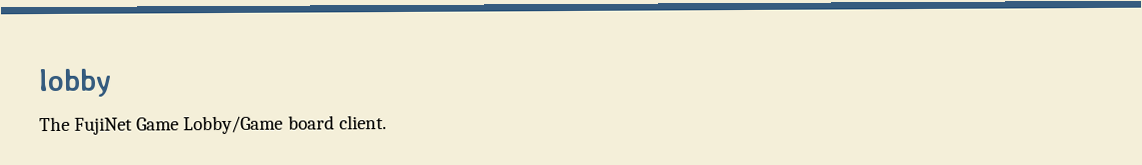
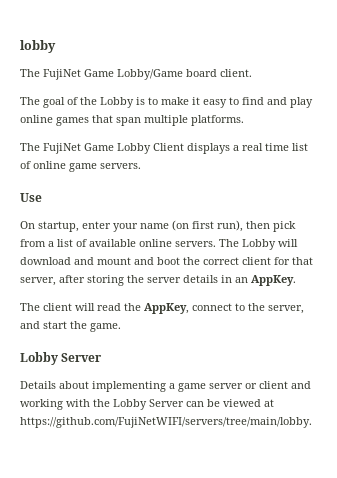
+ The goal of the Lobby is to make it easy to find and play online games that span multiple platforms.
+ The FujiNet Game Lobby Client displays a real time list of online game servers.
+ Use
+ On startup, enter your name (on first run), then pick from a list of available online servers. The Lobby will download and mount and boot the correct client for that server, after storing the server details in an AppKey.
+ The client will read the AppKey, connect to the server, and start the game.
+ Lobby Server
+ Details about implementing a game server or client and working with the Lobby Server can be viewed at https://github.com/FujiNetWIFI/servers/tree/main/lobby.

